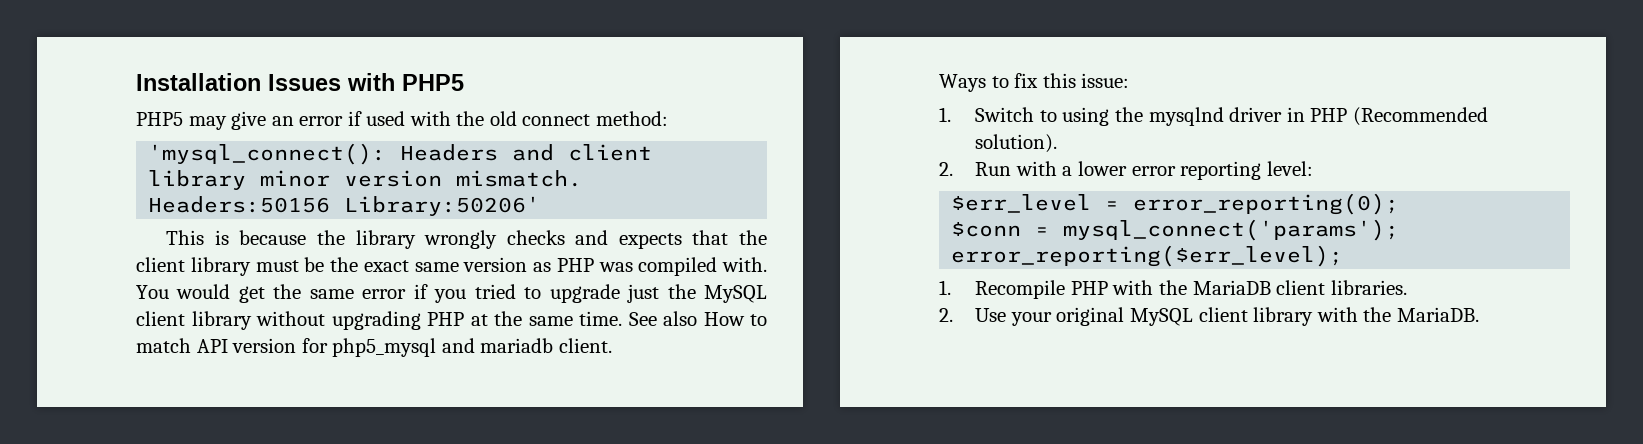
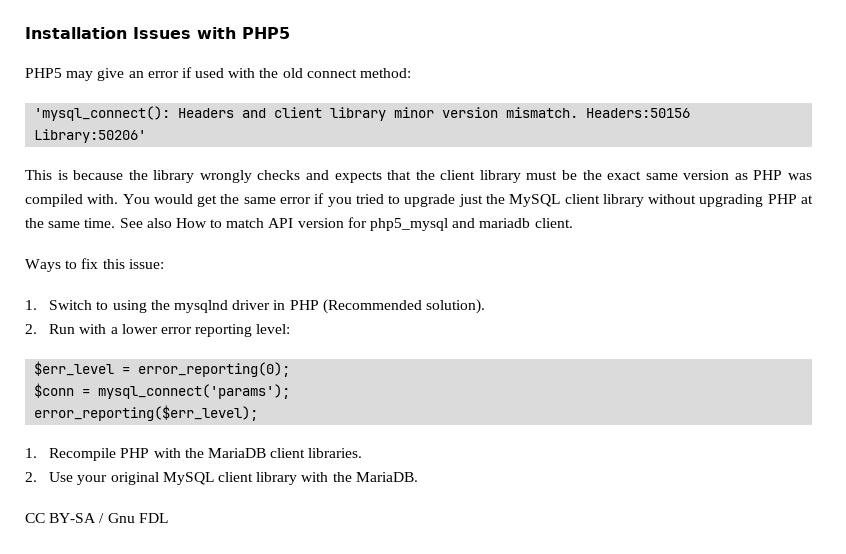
+ CC BY-SA / Gnu FDL

